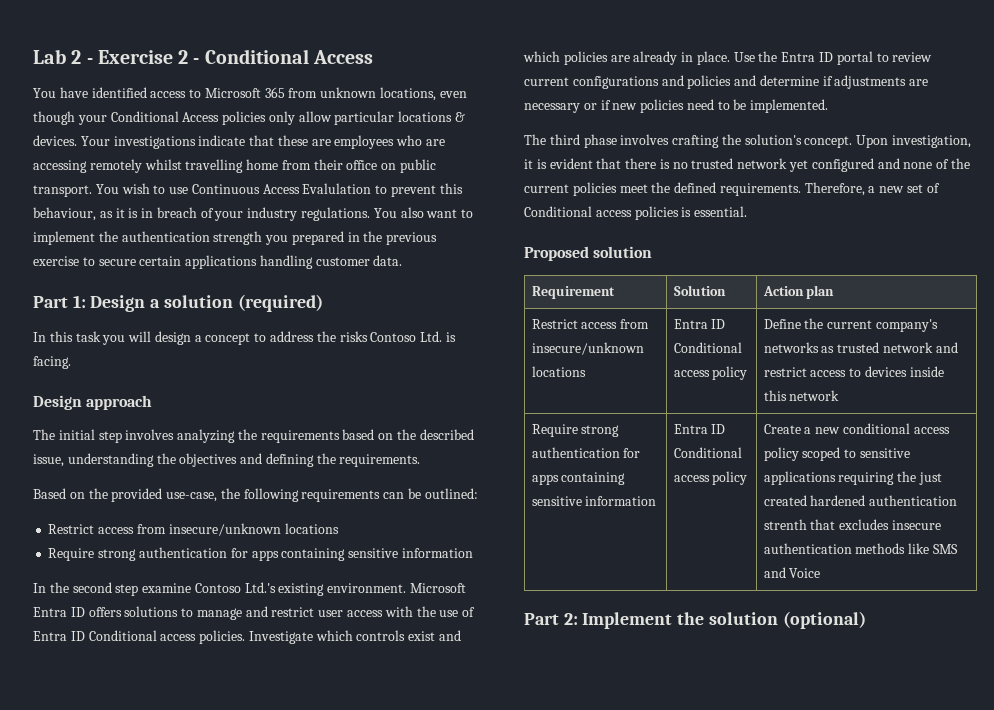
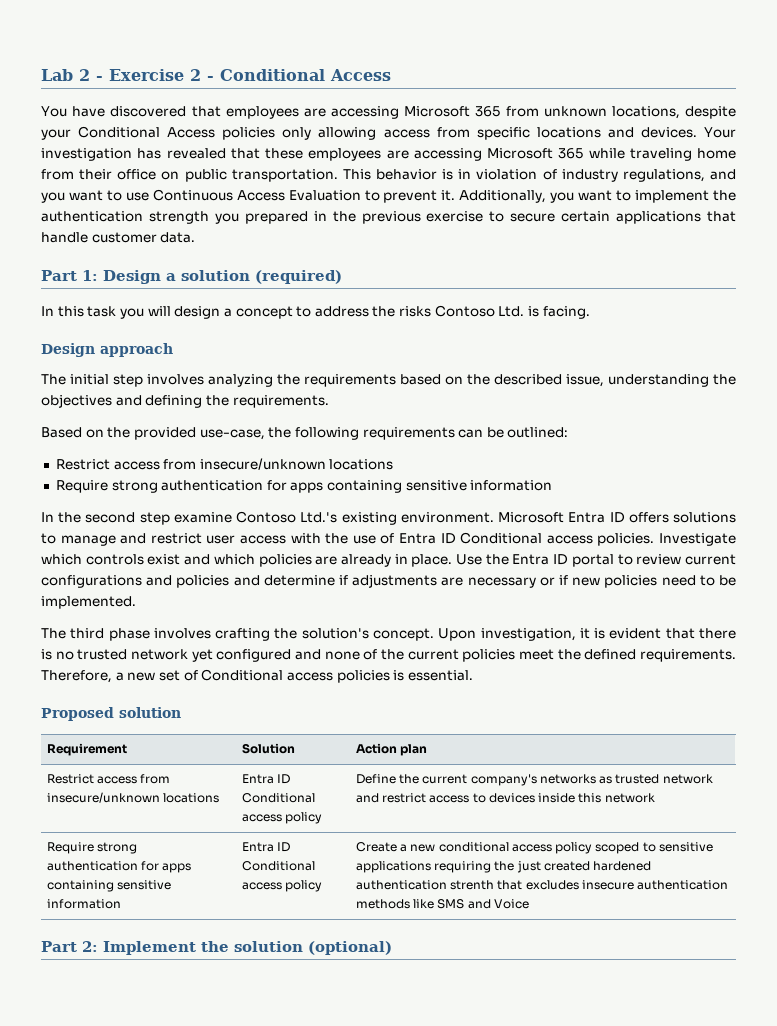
- You have identified access to Microsoft 365 from unknown locations, even though your Conditional Access policies only allow particular locations & devices. Your investigations indicate that these are employees who are accessing remotely whilst travelling home from their office on public transport. You wish to use Continuous Access Evalulation to prevent this behaviour, as it is in breach of your industry regulations. You also want to implement the authentication strength you prepared in the previous exercise to secure certain applications handling customer data.
+ You have discovered that employees are accessing Microsoft 365 from unknown locations, despite your Conditional Access policies only allowing access from specific locations and devices. Your investigation has revealed that these employees are accessing Microsoft 365 while traveling home from their office on public transportation. This behavior is in violation of industry regulations, and you want to use Continuous Access Evaluation to prevent it. Additionally, you want to implement the authentication strength you prepared in the previous exercise to secure certain applications that handle customer data.

